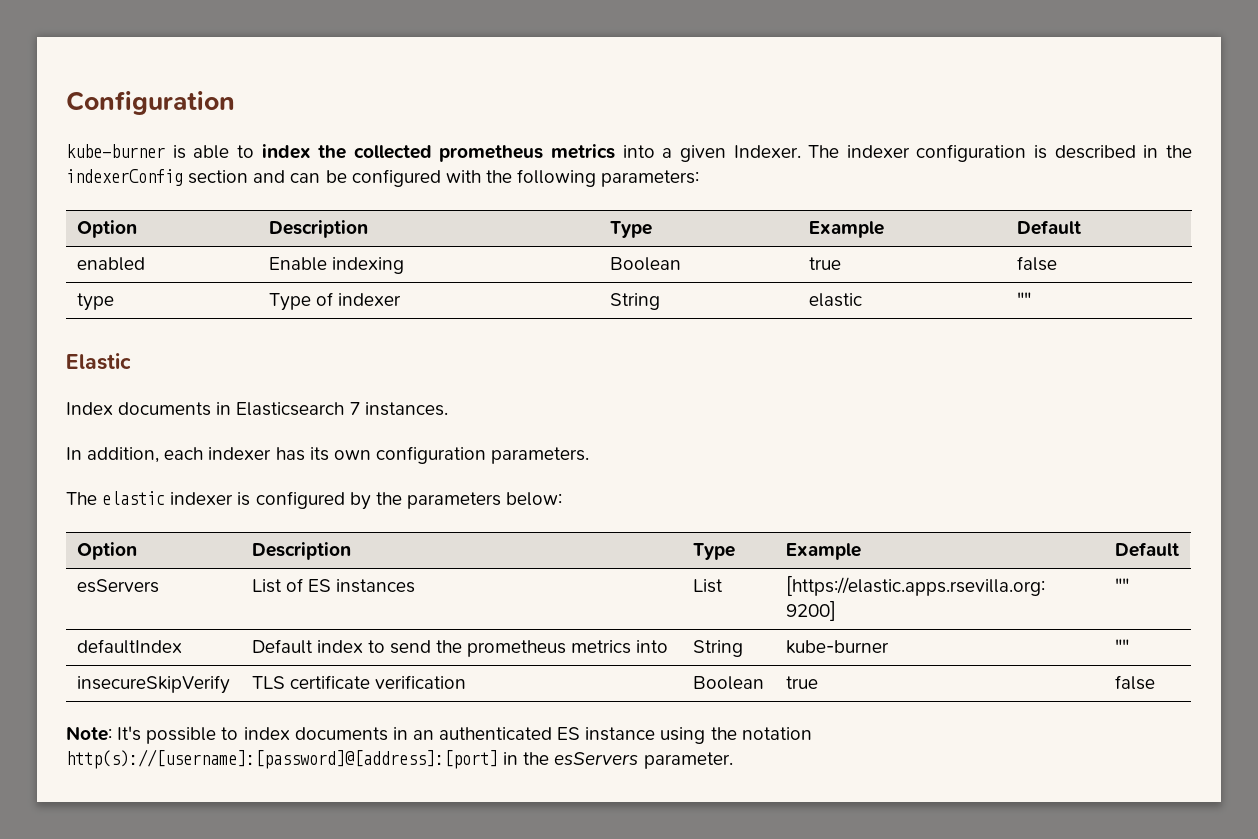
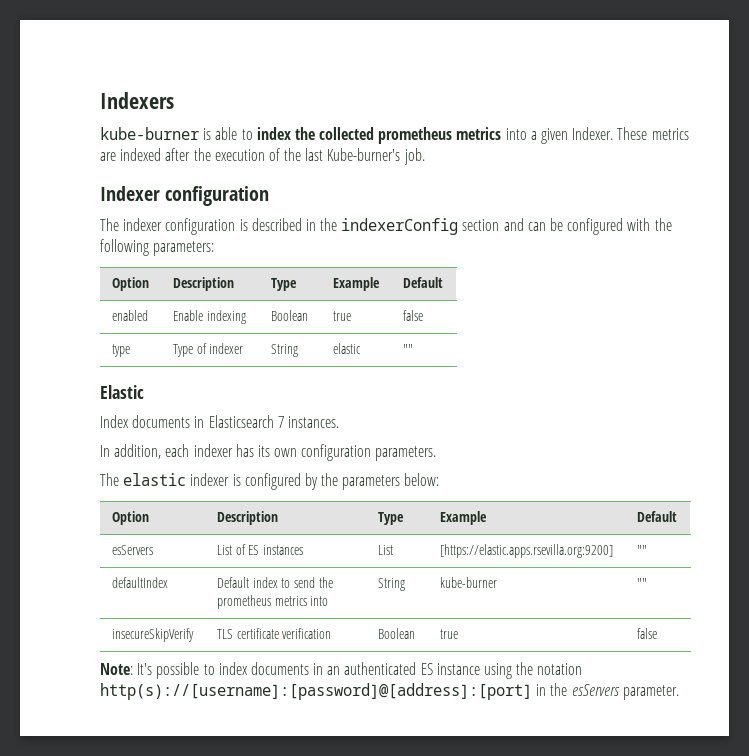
- Configuration
+ Indexers
- kube-burner is able to index the collected prometheus metrics into a given Indexer. The indexer configuration is described in the indexerConfig section and can be configured with the following parameters:
+ kube-burner is able to index the collected prometheus metrics into a given Indexer. These metrics are indexed after the execution of the last Kube-burner's job.
+ Indexer configuration
+ The indexer configuration is described in the indexerConfig section and can be configured with the following parameters:

